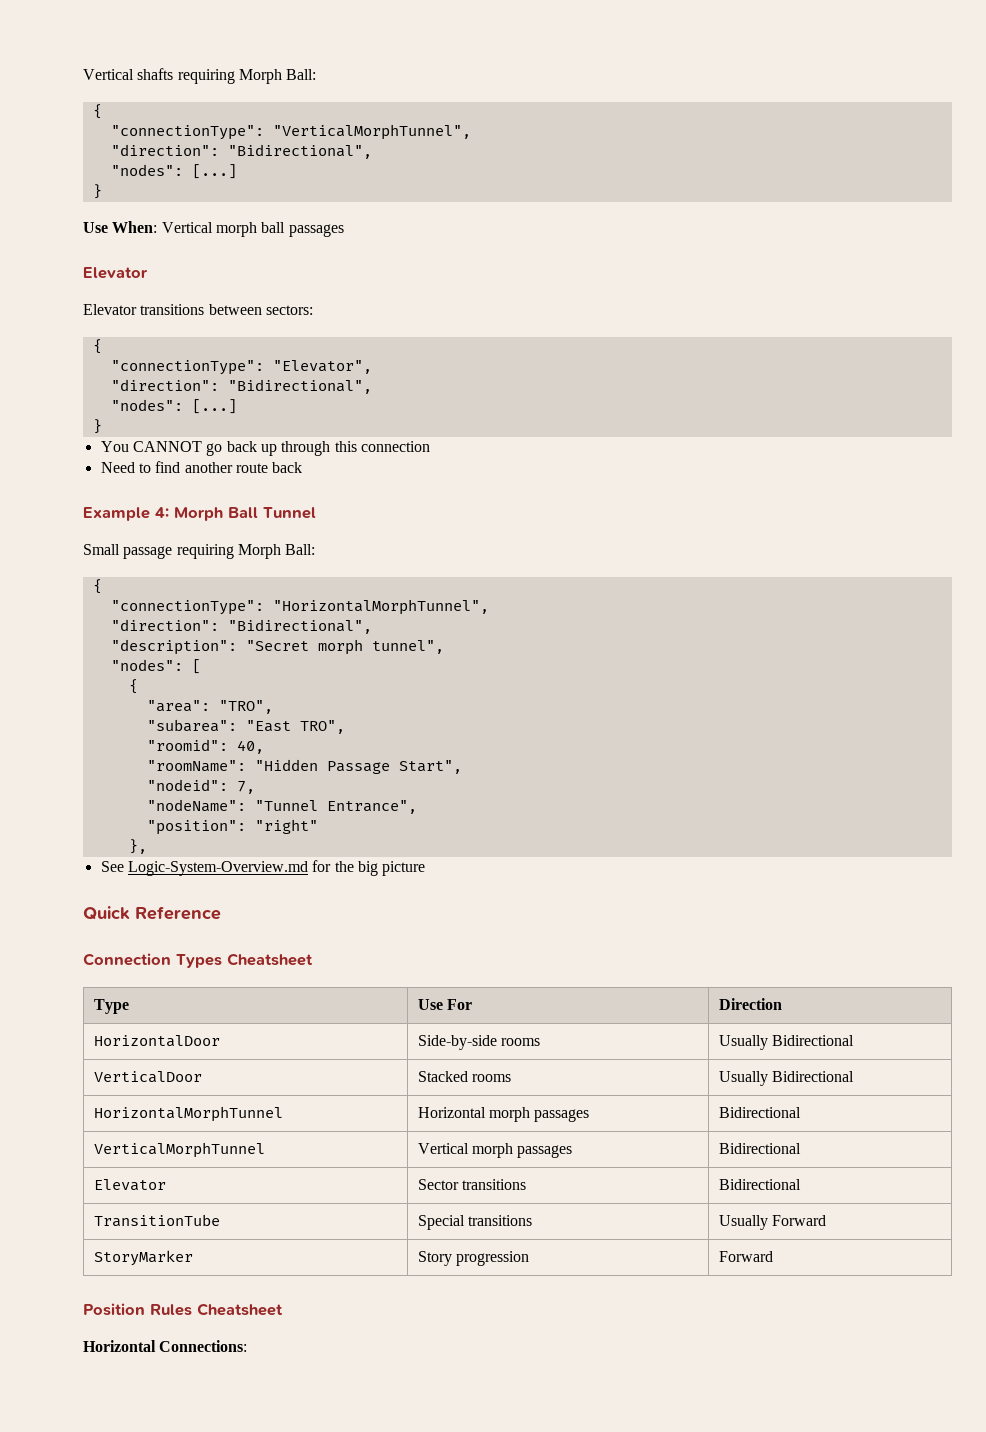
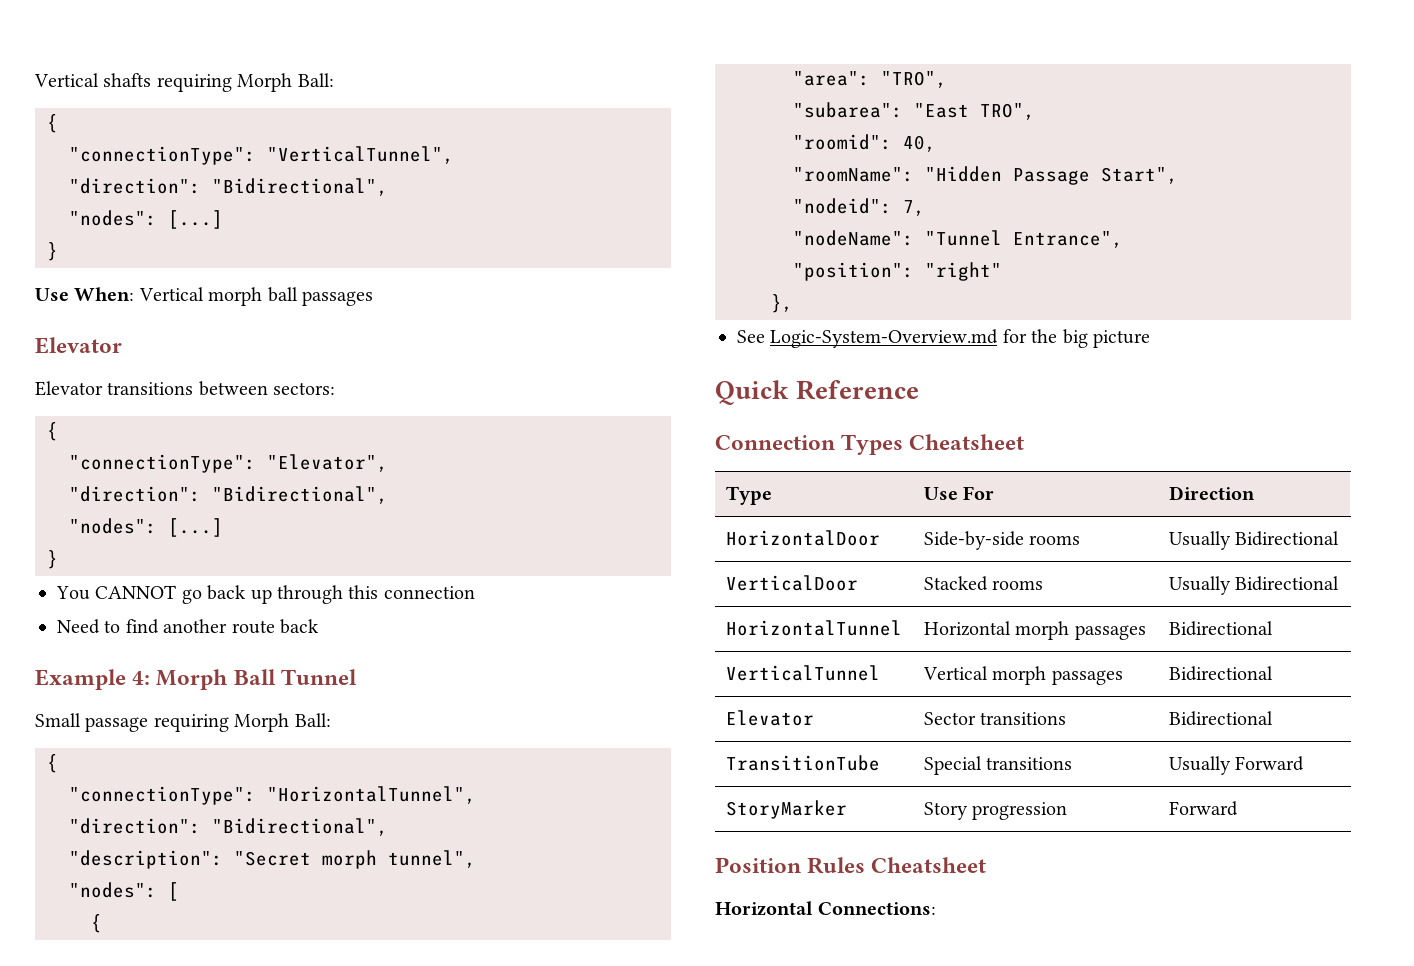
- "connectionType": "VerticalMorphTunnel",
+ "connectionType": "VerticalTunnel",
- "connectionType": "HorizontalMorphTunnel",
+ "connectionType": "HorizontalTunnel",
- HorizontalMorphTunnel | Horizontal morph passages | Bidirectional
+ HorizontalTunnel | Horizontal morph passages | Bidirectional
- VerticalMorphTunnel | Vertical morph passages | Bidirectional
+ VerticalTunnel | Vertical morph passages | Bidirectional

